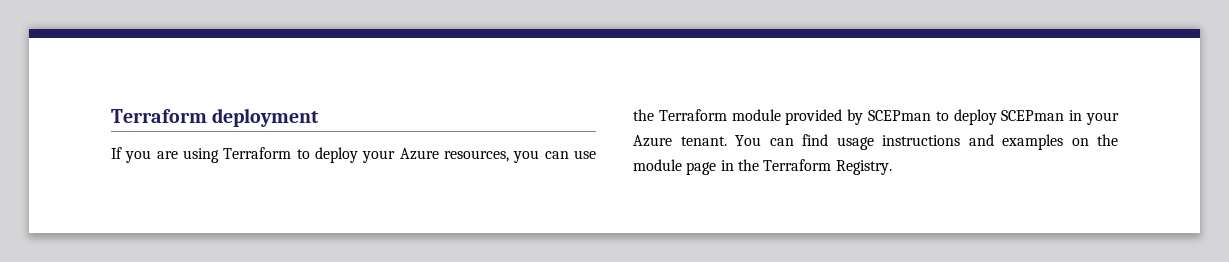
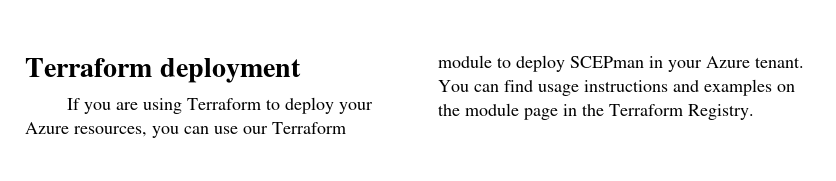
- If you are using Terraform to deploy your Azure resources, you can use the Terraform module provided by SCEPman to deploy SCEPman in your Azure tenant.
+ If you are using Terraform to deploy your Azure resources, you can use our Terraform module to deploy SCEPman in your Azure tenant.

